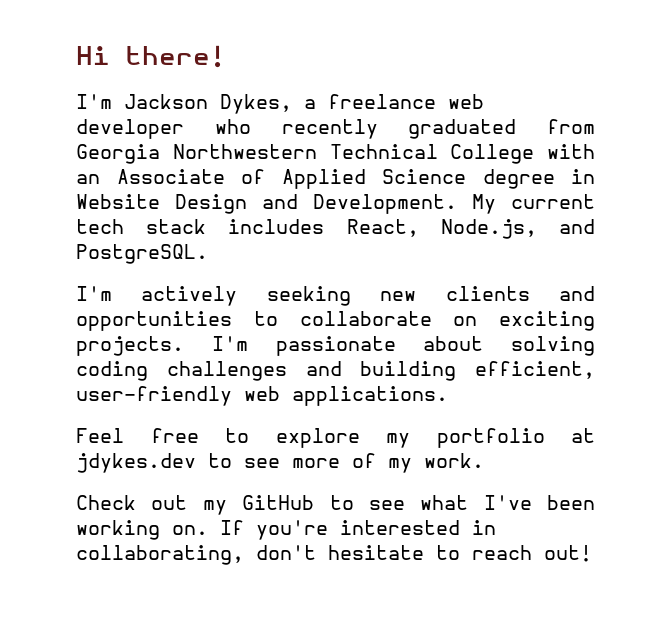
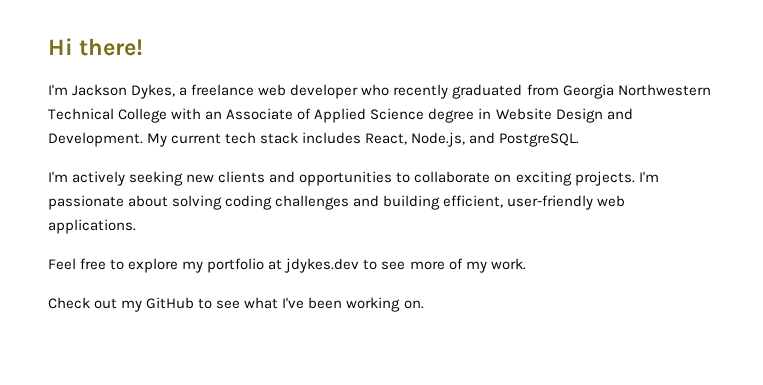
- If you're interested in collaborating, don't hesitate to reach out!

